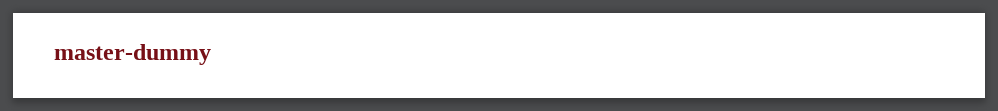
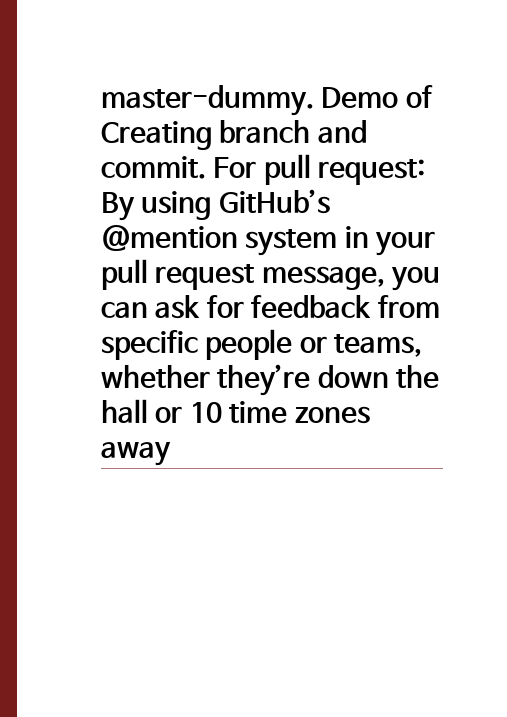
- master-dummy
+ master-dummy. Demo of Creating branch and commit. For pull request: By using GitHub’s @mention system in your pull request message, you can ask for feedback from specific people or teams, whether they’re down the hall or 10 time zones away

